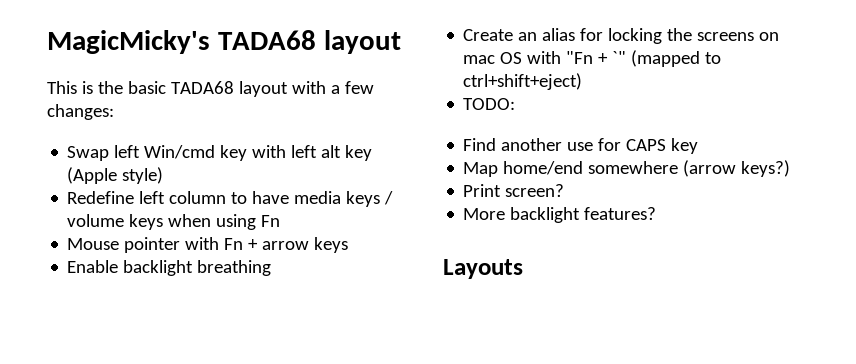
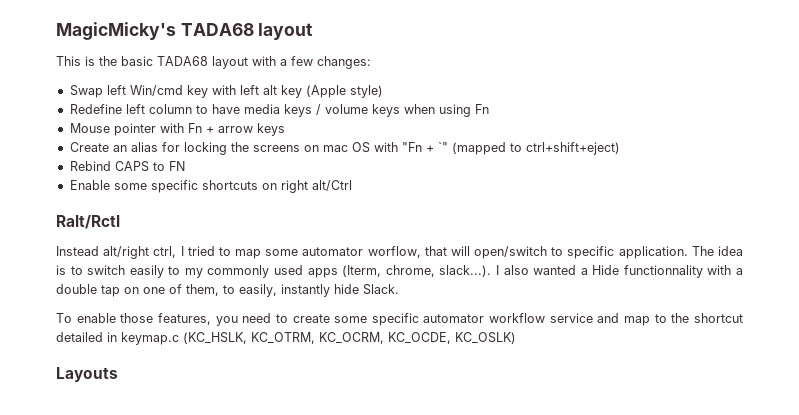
- Enable backlight breathing
- TODO:
- Find another use for CAPS key
- Map home/end somewhere (arrow keys?)
- Print screen?
- More backlight features?
+ Rebind CAPS to FN
+ Enable some specific shortcuts on right alt/Ctrl
+ Ralt/Rctl
+ Instead alt/right ctrl, I tried to map some automator worflow, that will open/switch to specific application. The idea is to switch easily to my commonly used apps (Iterm, chrome, slack...). I also wanted a Hide functionnality with a double tap on one of them, to easily, instantly hide Slack.
+ To enable those features, you need to create some specific automator workflow service and map to the shortcut detailed in keymap.c (KC_HSLK, KC_OTRM, KC_OCRM, KC_OCDE, KC_OSLK)

